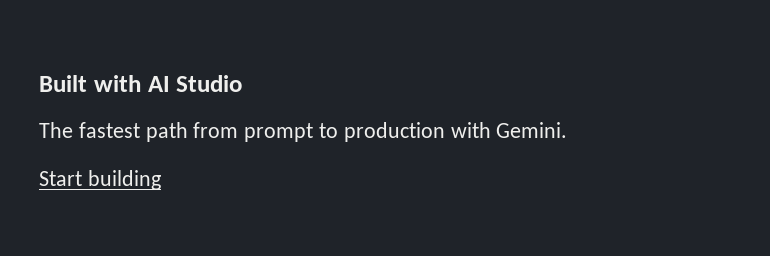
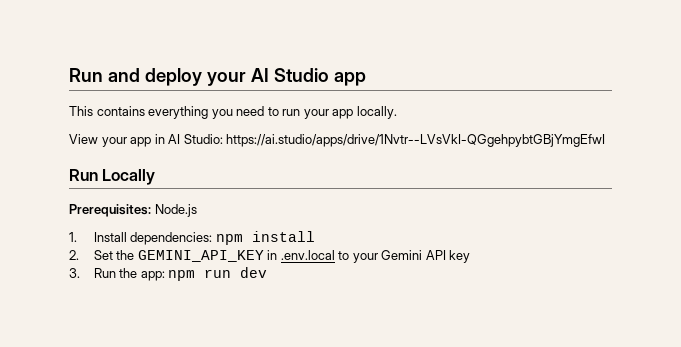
- Built with AI Studio
- The fastest path from prompt to production with Gemini.
- Start building
+ Run and deploy your AI Studio app
+ This contains everything you need to run your app locally.
+ View your app in AI Studio: https://ai.studio/apps/drive/1Nvtr--LVsVkI-QGgehpybtGBjYmgEfwI
+ Run Locally
+ Prerequisites: Node.js
+ 1. Install dependencies: npm install
+ 2. Set the GEMINI_API_KEY in .env.local to your Gemini API key
+ 3. Run the app: npm run dev

